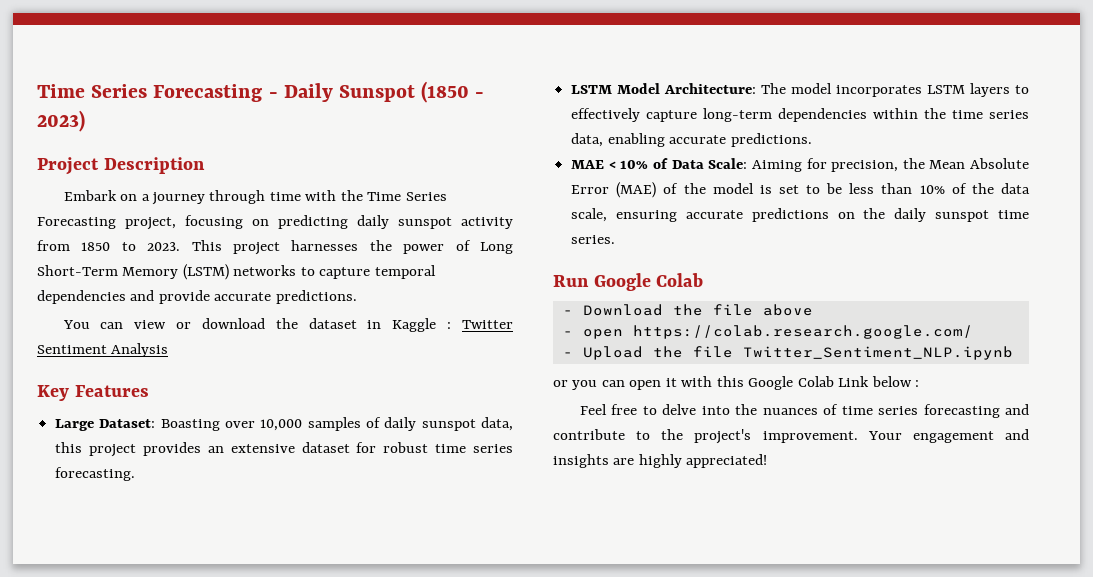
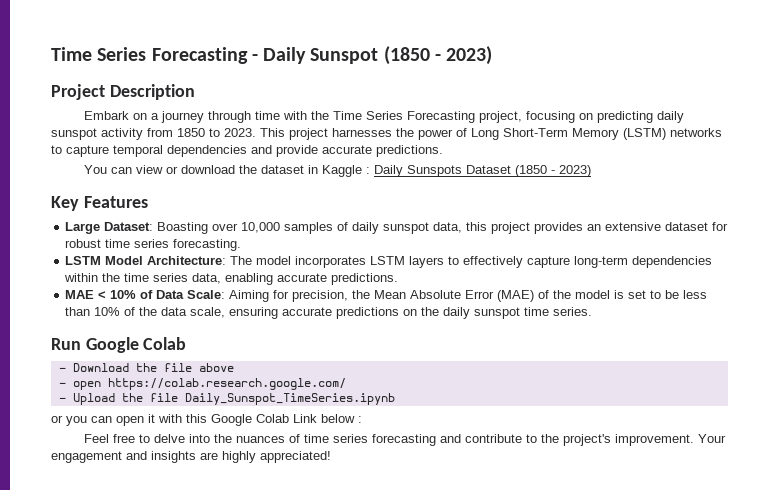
- You can view or download the dataset in Kaggle : Twitter Sentiment Analysis
+ You can view or download the dataset in Kaggle : Daily Sunspots Dataset (1850 - 2023)
- - Upload the file Twitter_Sentiment_NLP.ipynb
+ - Upload the file Daily_Sunspot_TimeSeries.ipynb

